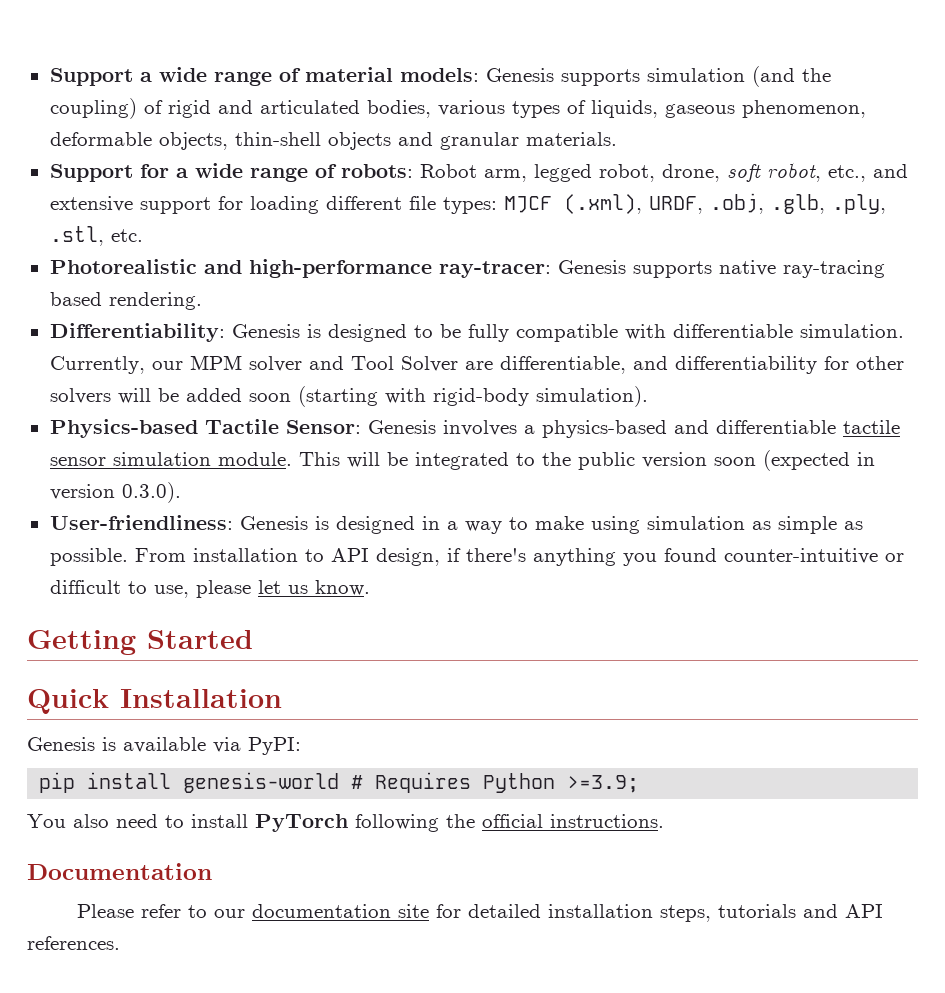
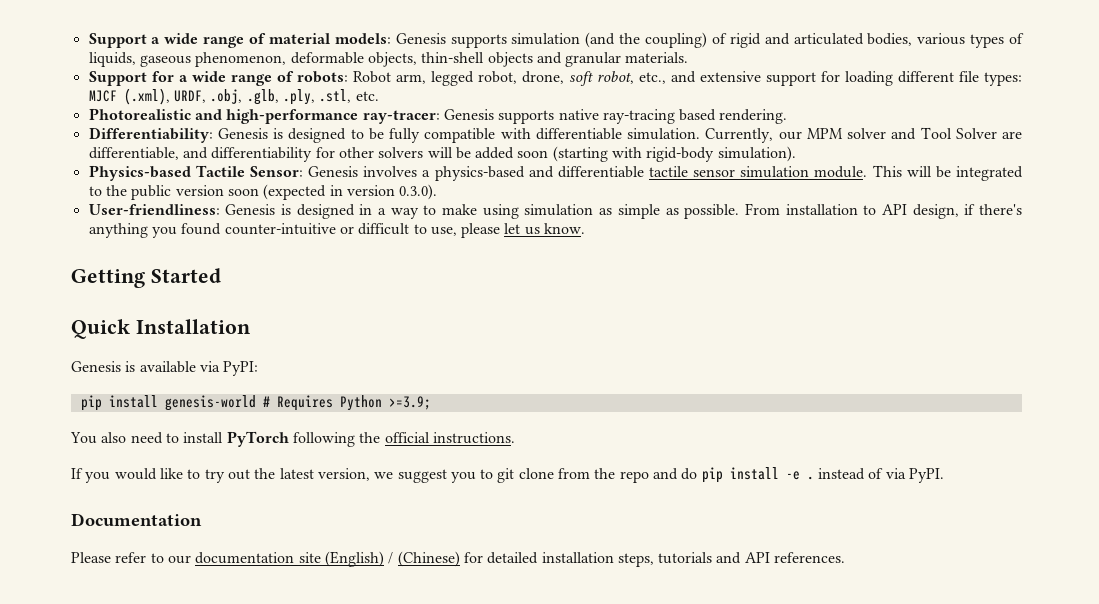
+ If you would like to try out the latest version, we suggest you to git clone from the repo and do pip install -e . instead of via PyPI.
- Please refer to our documentation site for detailed installation steps, tutorials and API references.
+ Please refer to our documentation site (English) / (Chinese) for detailed installation steps, tutorials and API references.

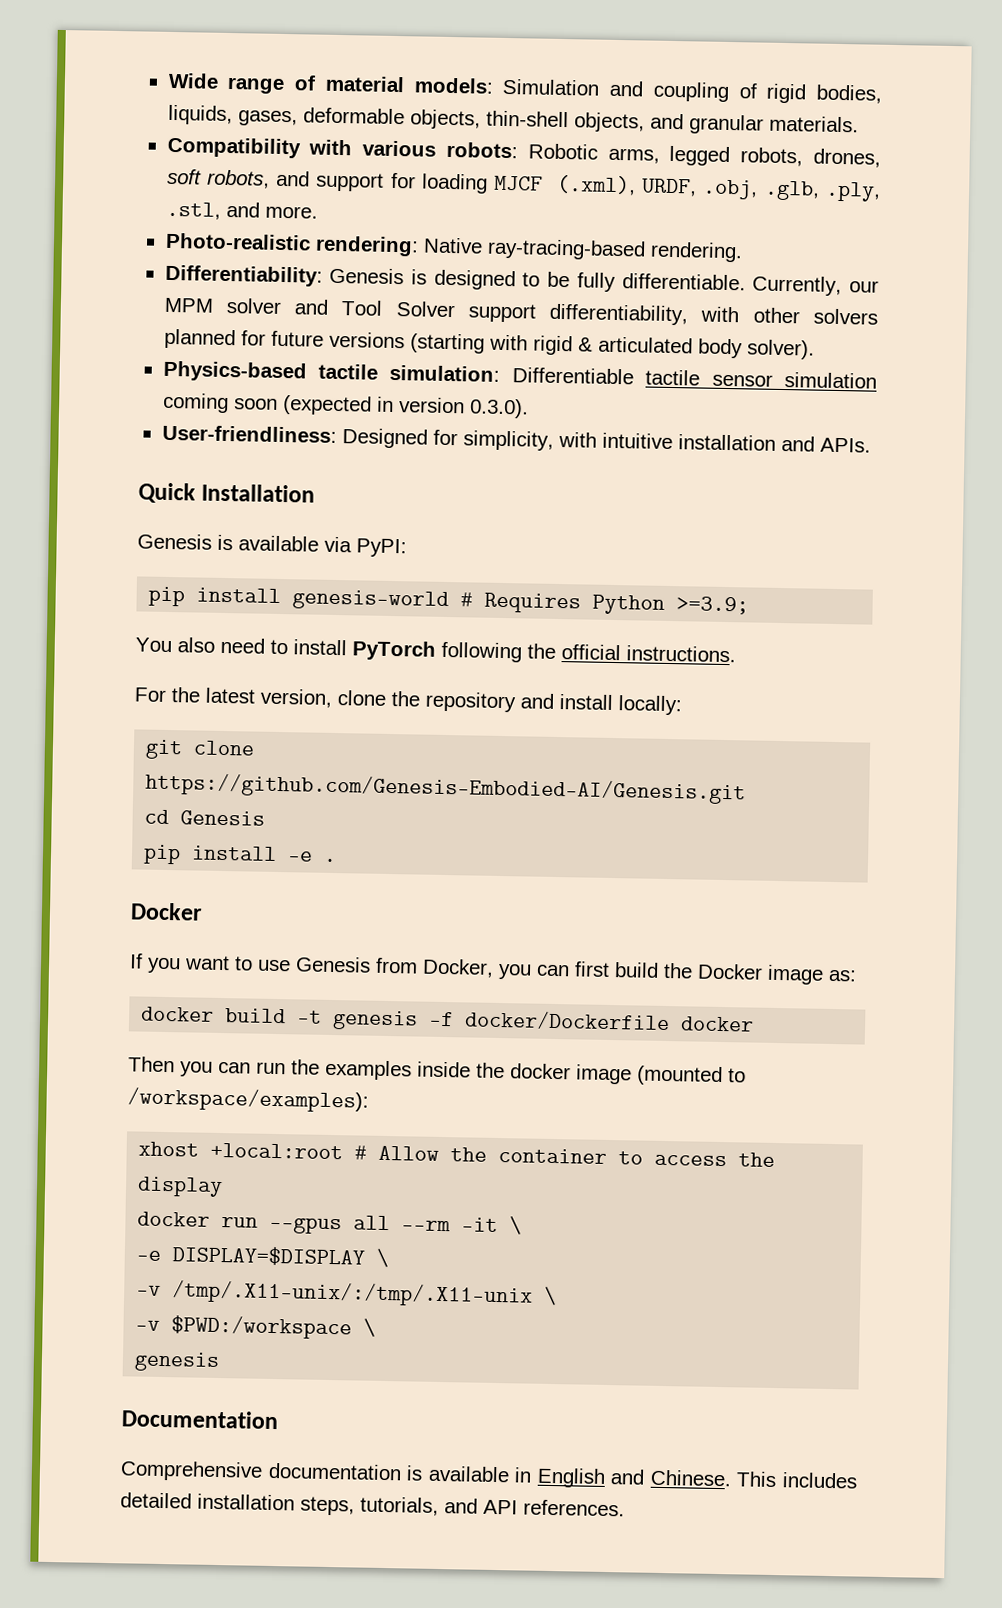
- Support a wide range of material models: Genesis supports simulation (and the coupling) of rigid and articulated bodies, various types of liquids, gaseous phenomenon, deformable objects, thin-shell objects and granular materials.
+ Wide range of material models: Simulation and coupling of rigid bodies, liquids, gases, deformable objects, thin-shell objects, and granular materials.
- Support for a wide range of robots: Robot arm, legged robot, drone, soft robot, etc., and extensive support for loading different file types: MJCF (.xml), URDF, .obj, .glb, .ply, .stl, etc.
- Photorealistic and high-performance ray-tracer: Genesis supports native ray-tracing based rendering.
+ Compatibility with various robots: Robotic arms, legged robots, drones, soft robots, and support for loading MJCF (.xml), URDF, .obj, .glb, .ply, .stl, and more.
+ Photo-realistic rendering: Native ray-tracing-based rendering.
- Differentiability: Genesis is designed to be fully compatible with differentiable simulation.
+ Differentiability: Genesis is designed to be fully differentiable.
- Currently, our MPM solver and Tool Solver are differentiable, and differentiability for other solvers will be added soon (starting with rigid-body simulation).
- Physics-based Tactile Sensor: Genesis involves a physics-based and differentiable tactile sensor simulation module. This will be integrated to the public version soon (expected in version 0.3.0).
+ Currently, our MPM solver and Tool Solver support differentiability, with other solvers planned for future versions (starting with rigid & articulated body solver).
+ Physics-based tactile simulation: Differentiable tactile sensor simulation coming soon (expected in version 0.3.0).
- User-friendliness: Genesis is designed in a way to make using simulation as simple as possible. From installation to API design, if there's anything you found counter-intuitive or difficult to use, please let us know.
- Getting Started
+ User-friendliness: Designed for simplicity, with intuitive installation and APIs.
- If you would like to try out the latest version, we suggest you to git clone from the repo and do pip install -e . instead of via PyPI.
+ For the latest version, clone the repository and install locally:
+ git clone https://github.com/Genesis-Embodied-AI/Genesis.git
+ cd Genesis
+ pip install -e .
+ Docker
+ If you want to use Genesis from Docker, you can first build the Docker image as:
+ docker build -t genesis -f docker/Dockerfile docker
+ Then you can run the examples inside the docker image (mounted to /workspace/examples):
+ xhost +local:root # Allow the container to access the display
+ docker run --gpus all --rm -it \
+ -e DISPLAY=$DISPLAY \
+ -v /tmp/.X11-unix/:/tmp/.X11-unix \
+ -v $PWD:/workspace \
+ genesis
  Documentation
- Please refer to our documentation site (English) / (Chinese) for detailed installation steps, tutorials and API references.
+ Comprehensive documentation is available in English and Chinese. This includes detailed installation steps, tutorials, and API references.

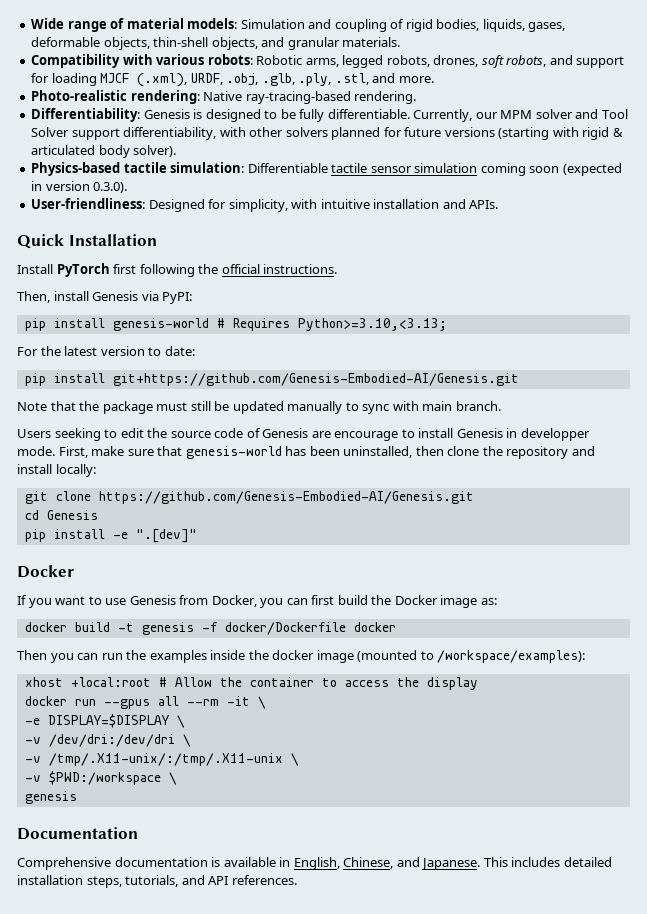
- Genesis is available via PyPI:
+ Install PyTorch first following the official instructions.
+ Then, install Genesis via PyPI:
- pip install genesis-world # Requires Python >=3.9;
- You also need to install PyTorch following the official instructions.
- For the latest version, clone the repository and install locally:
+ pip install genesis-world # Requires Python>=3.10,<3.13;
+ For the latest version to date:
+ pip install git+https://github.com/Genesis-Embodied-AI/Genesis.git
+ Note that the package must still be updated manually to sync with main branch.
+ Users seeking to edit the source code of Genesis are encourage to install Genesis in developper mode. First, make sure that genesis-world has been uninstalled, then clone the repository and install locally:
- pip install -e .
+ pip install -e ".[dev]"
+ -v /dev/dri:/dev/dri \
- Comprehensive documentation is available in English and Chinese.
+ Comprehensive documentation is available in English, Chinese, and Japanese.

